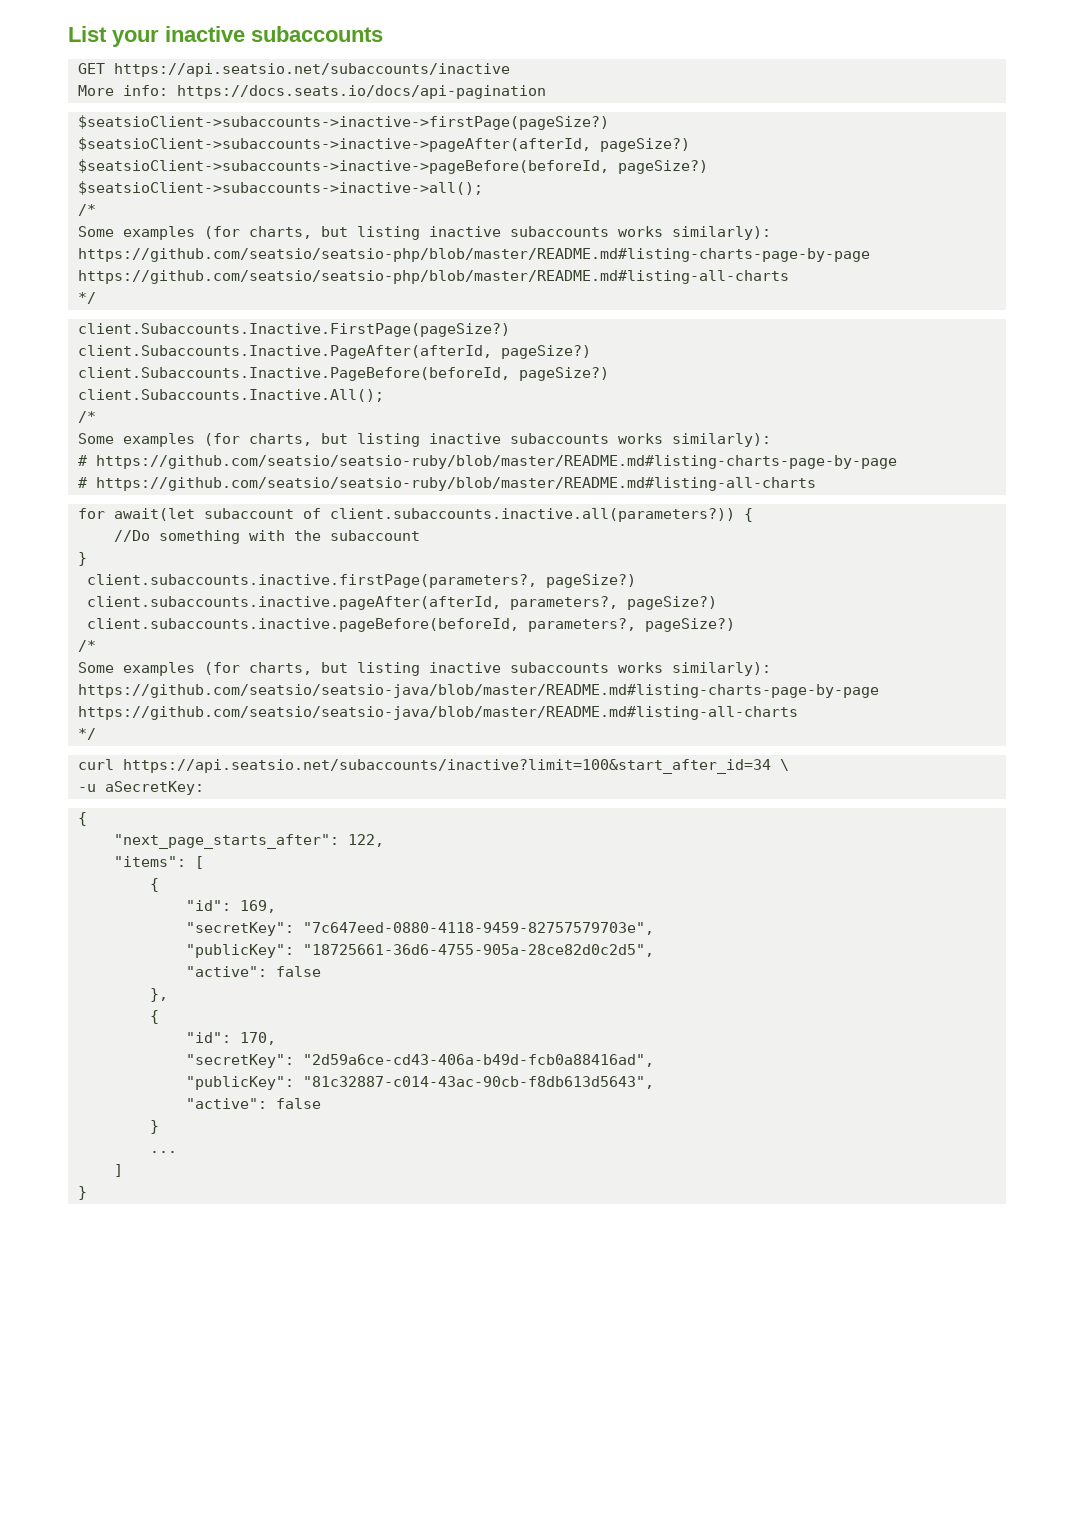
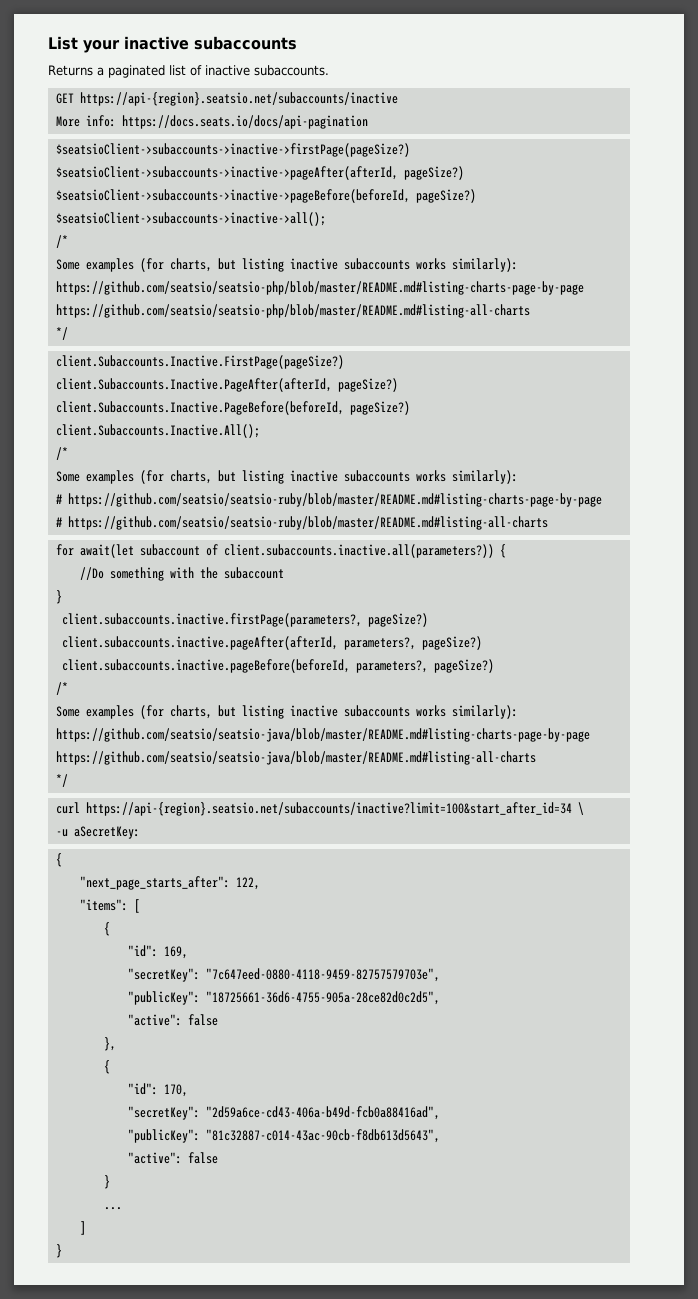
+ Returns a paginated list of inactive subaccounts.
- GET https://api.seatsio.net/subaccounts/inactive
+ GET https://api-{region}.seatsio.net/subaccounts/inactive
- curl https://api.seatsio.net/subaccounts/inactive?limit=100&start_after_id=34 \
+ curl https://api-{region}.seatsio.net/subaccounts/inactive?limit=100&start_after_id=34 \

